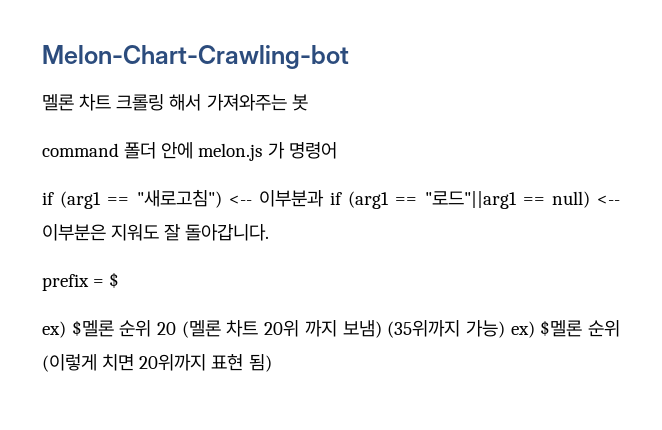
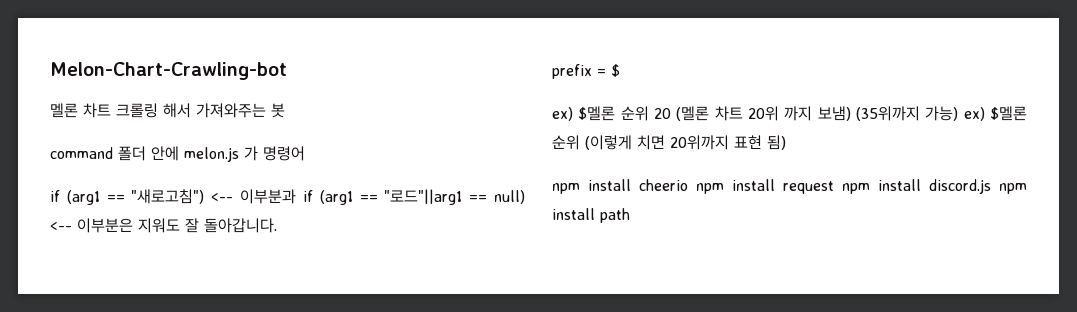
+ npm install cheerio npm install request npm install discord.js npm install path

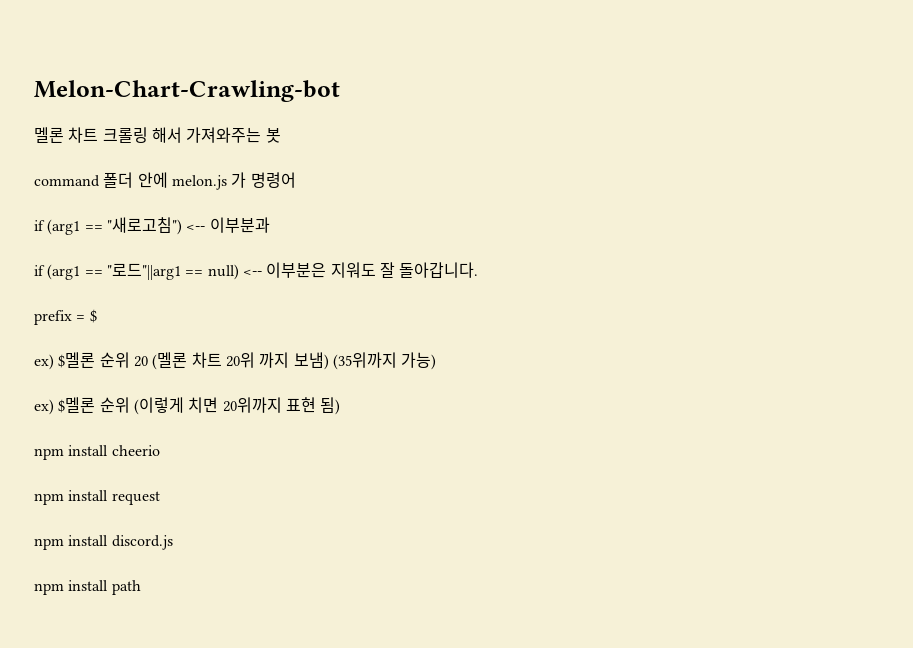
- if (arg1 == "새로고침") <-- 이부분과 if (arg1 == "로드"||arg1 == null) <-- 이부분은 지워도 잘 돌아갑니다.
+ if (arg1 == "새로고침") <-- 이부분과
+ if (arg1 == "로드"||arg1 == null) <-- 이부분은 지워도 잘 돌아갑니다.
- ex) $멜론 순위 20 (멜론 차트 20위 까지 보냄) (35위까지 가능) ex) $멜론 순위 (이렇게 치면 20위까지 표현 됨)
+ ex) $멜론 순위 20 (멜론 차트 20위 까지 보냄) (35위까지 가능)
+ ex) $멜론 순위 (이렇게 치면 20위까지 표현 됨)
- npm install cheerio npm install request npm install discord.js npm install path
+ npm install cheerio
+ npm install request
+ npm install discord.js
+ npm install path

